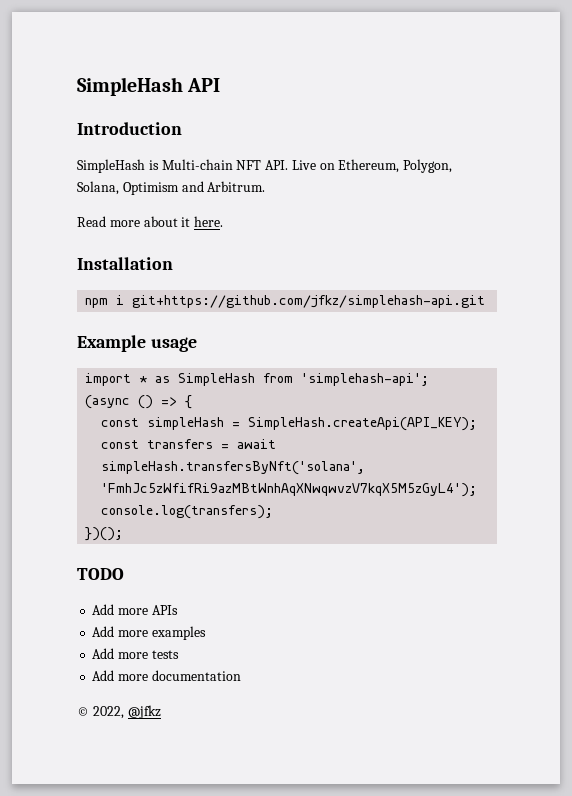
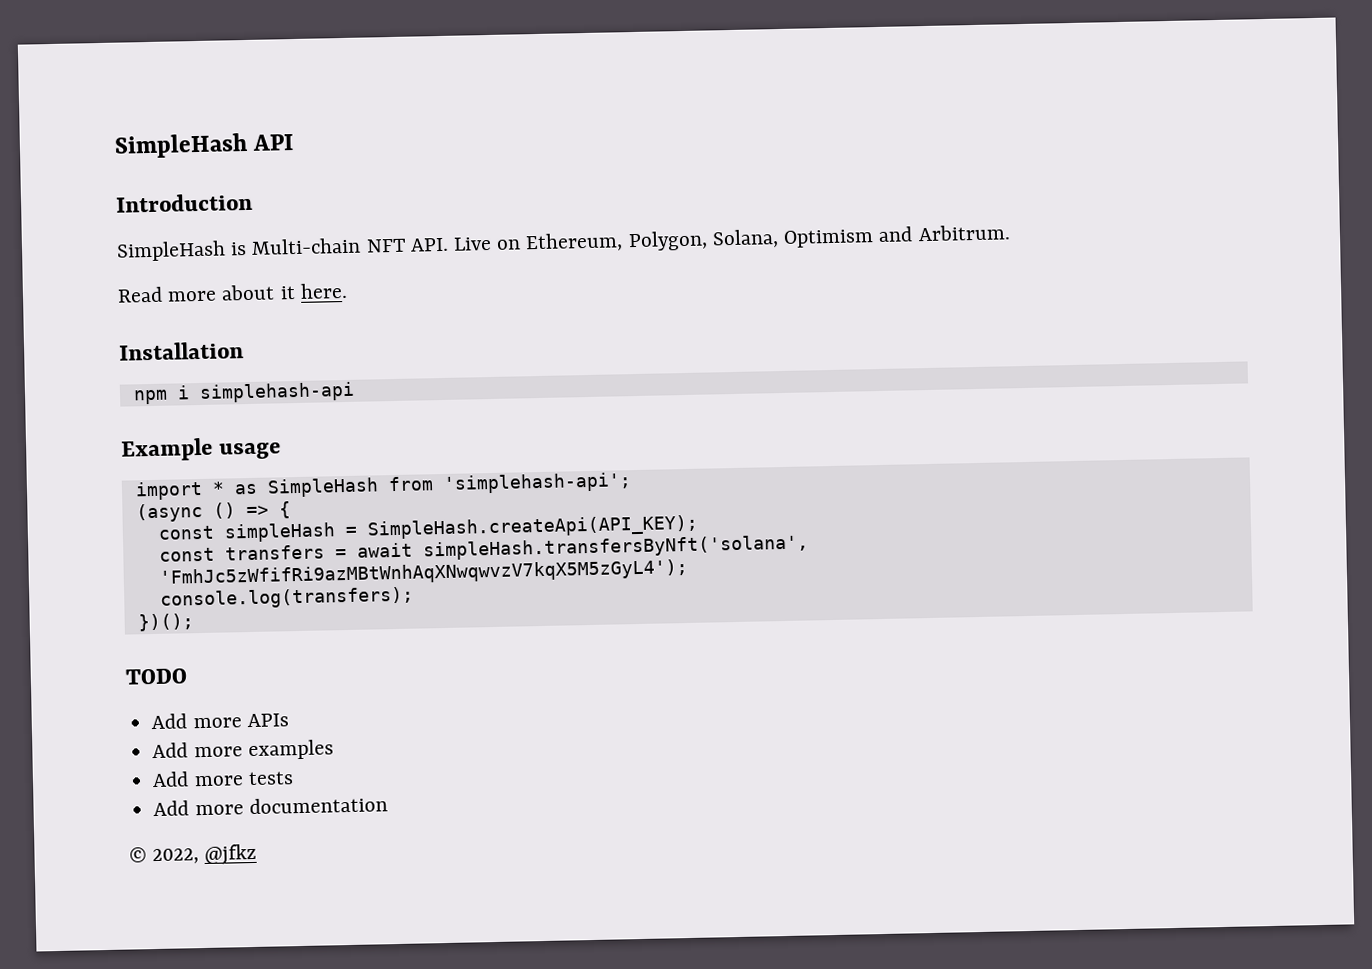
- npm i git+https://github.com/jfkz/simplehash-api.git
+ npm i simplehash-api

